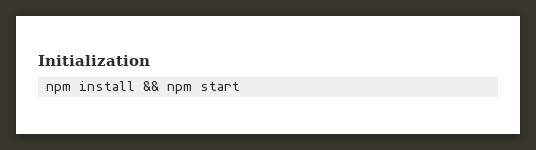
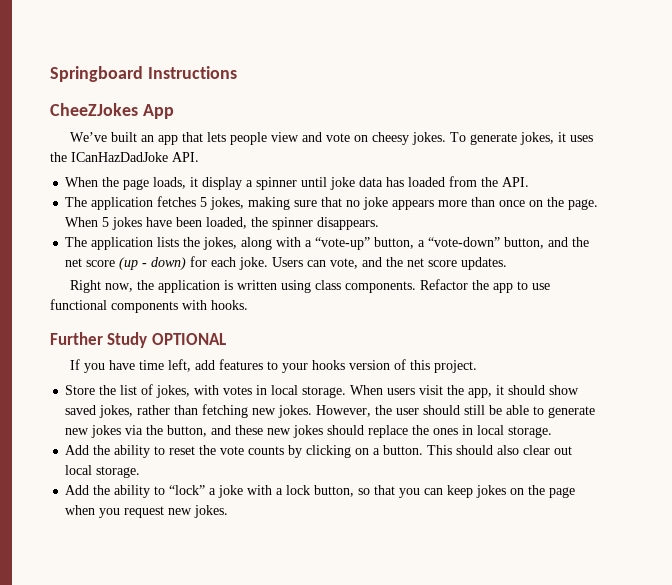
- Initialization
- npm install && npm start
+ Springboard Instructions
+ CheeZJokes App
+ We’ve built an app that lets people view and vote on cheesy jokes. To generate jokes, it uses the ICanHazDadJoke API.
+ When the page loads, it display a spinner until joke data has loaded from the API.
+ The application fetches 5 jokes, making sure that no joke appears more than once on the page. When 5 jokes have been loaded, the spinner disappears.
+ The application lists the jokes, along with a “vote-up” button, a “vote-down” button, and the net score (up - down) for each joke. Users can vote, and the net score updates.
+ Right now, the application is written using class components. Refactor the app to use functional components with hooks.
+ Further Study OPTIONAL
+ If you have time left, add features to your hooks version of this project.
+ Store the list of jokes, with votes in local storage. When users visit the app, it should show saved jokes, rather than fetching new jokes. However, the user should still be able to generate new jokes via the button, and these new jokes should replace the ones in local storage.
+ Add the ability to reset the vote counts by clicking on a button. This should also clear out local storage.
+ Add the ability to “lock” a joke with a lock button, so that you can keep jokes on the page when you request new jokes.

